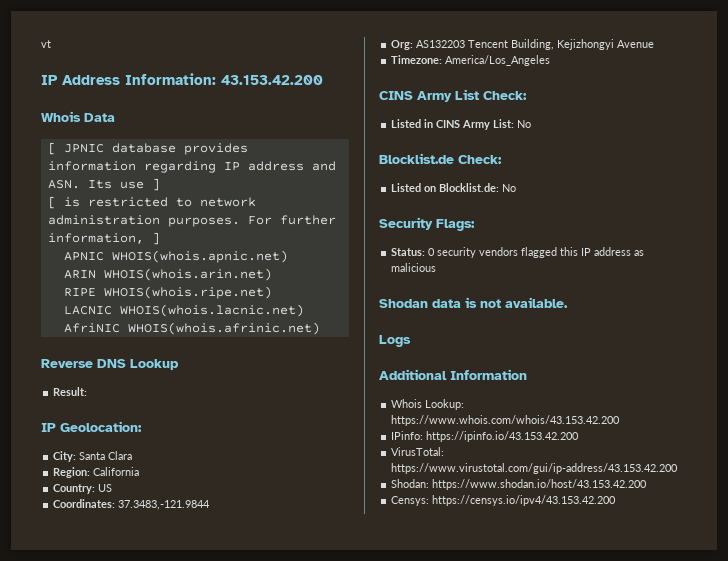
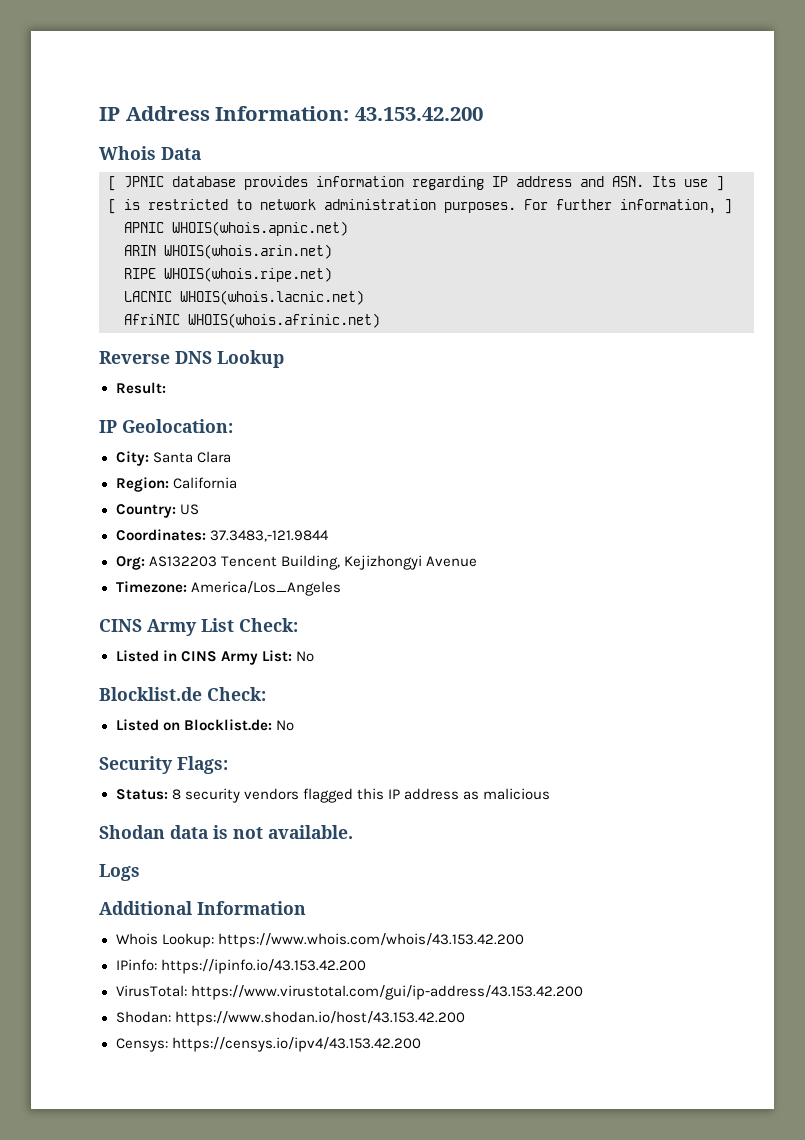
- vt
- Status: 0 security vendors flagged this IP address as malicious
+ Status: 8 security vendors flagged this IP address as malicious

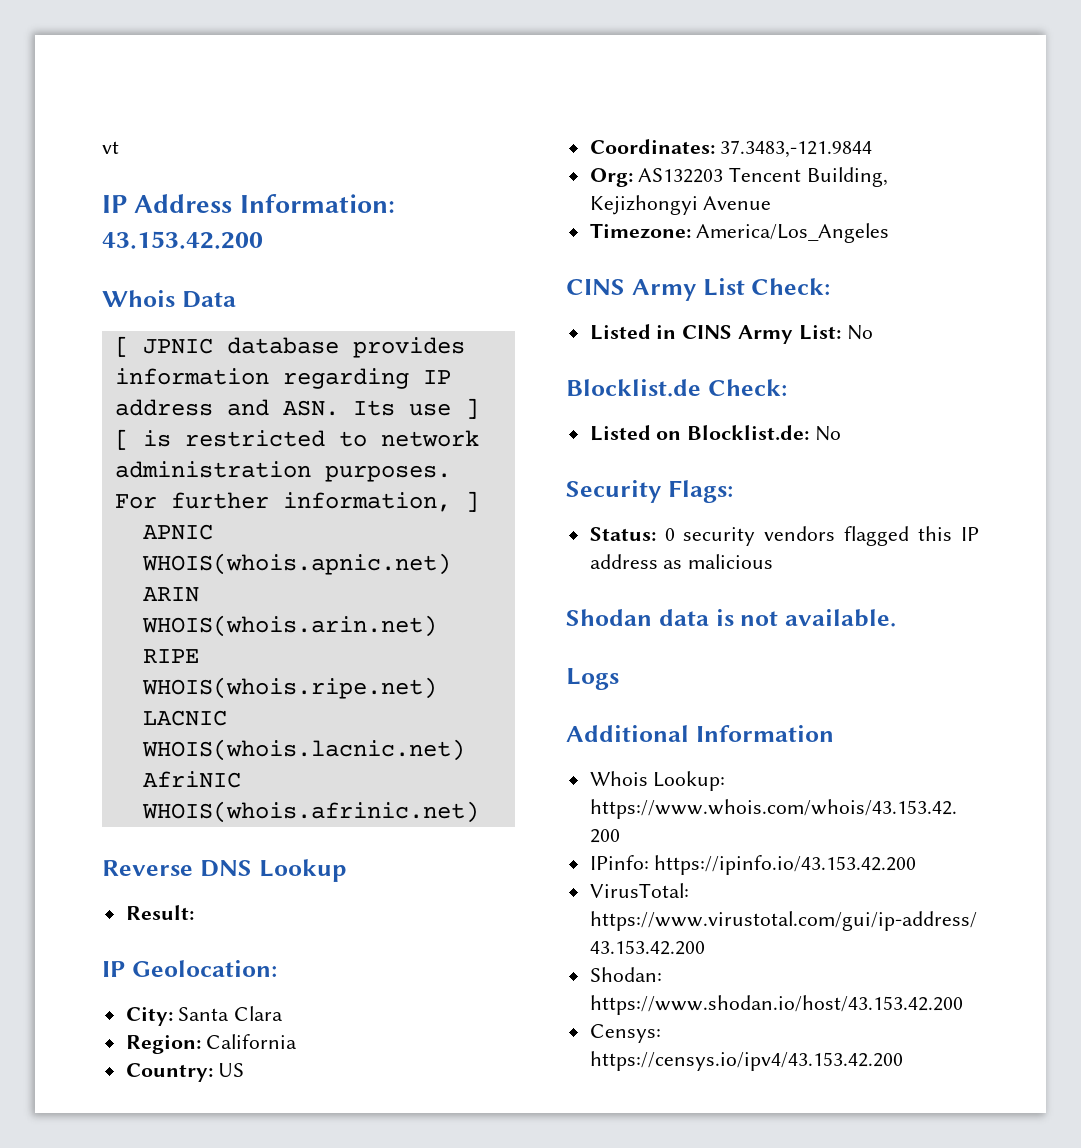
+ vt
- Status: 8 security vendors flagged this IP address as malicious
+ Status: 0 security vendors flagged this IP address as malicious

